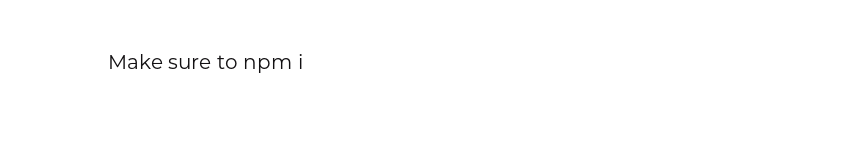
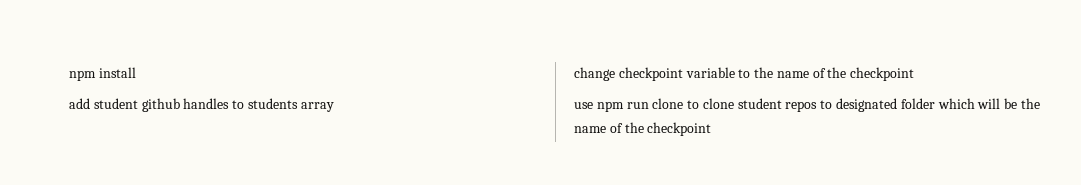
- Make sure to npm i
+ npm install
+ add student github handles to students array
+ change checkpoint variable to the name of the checkpoint
+ use npm run clone to clone student repos to designated folder which will be the name of the checkpoint

